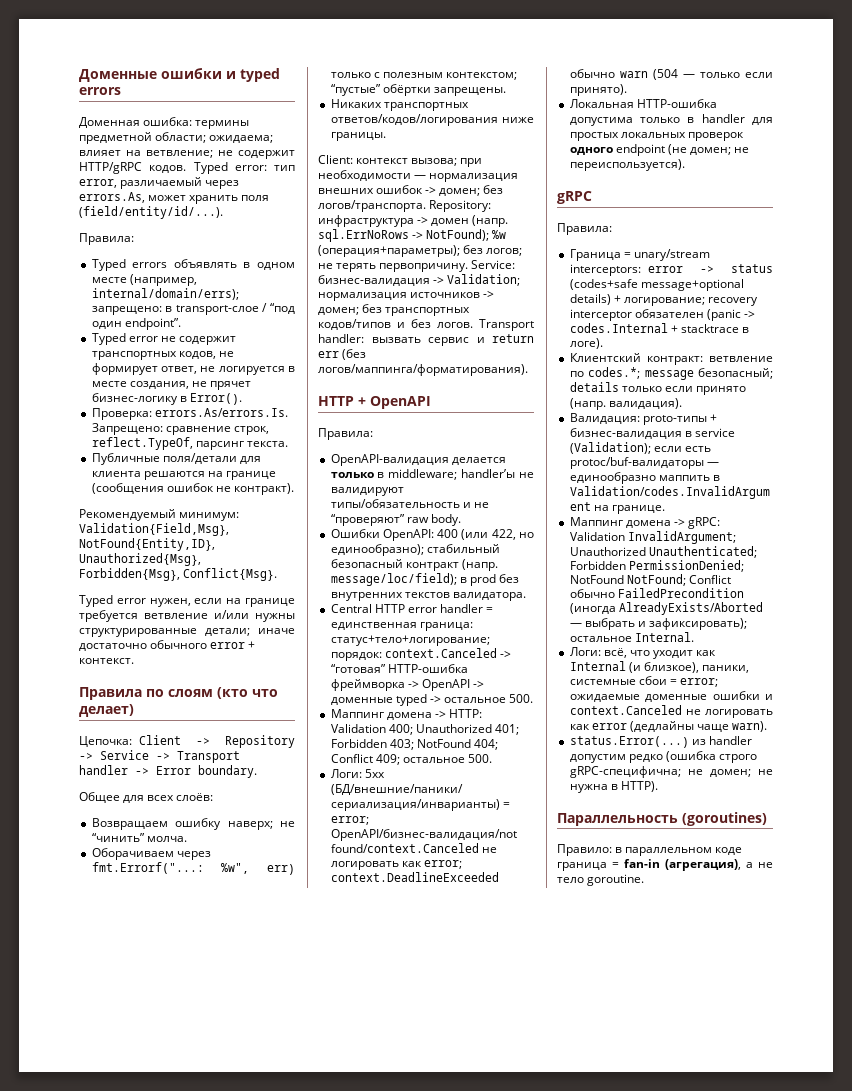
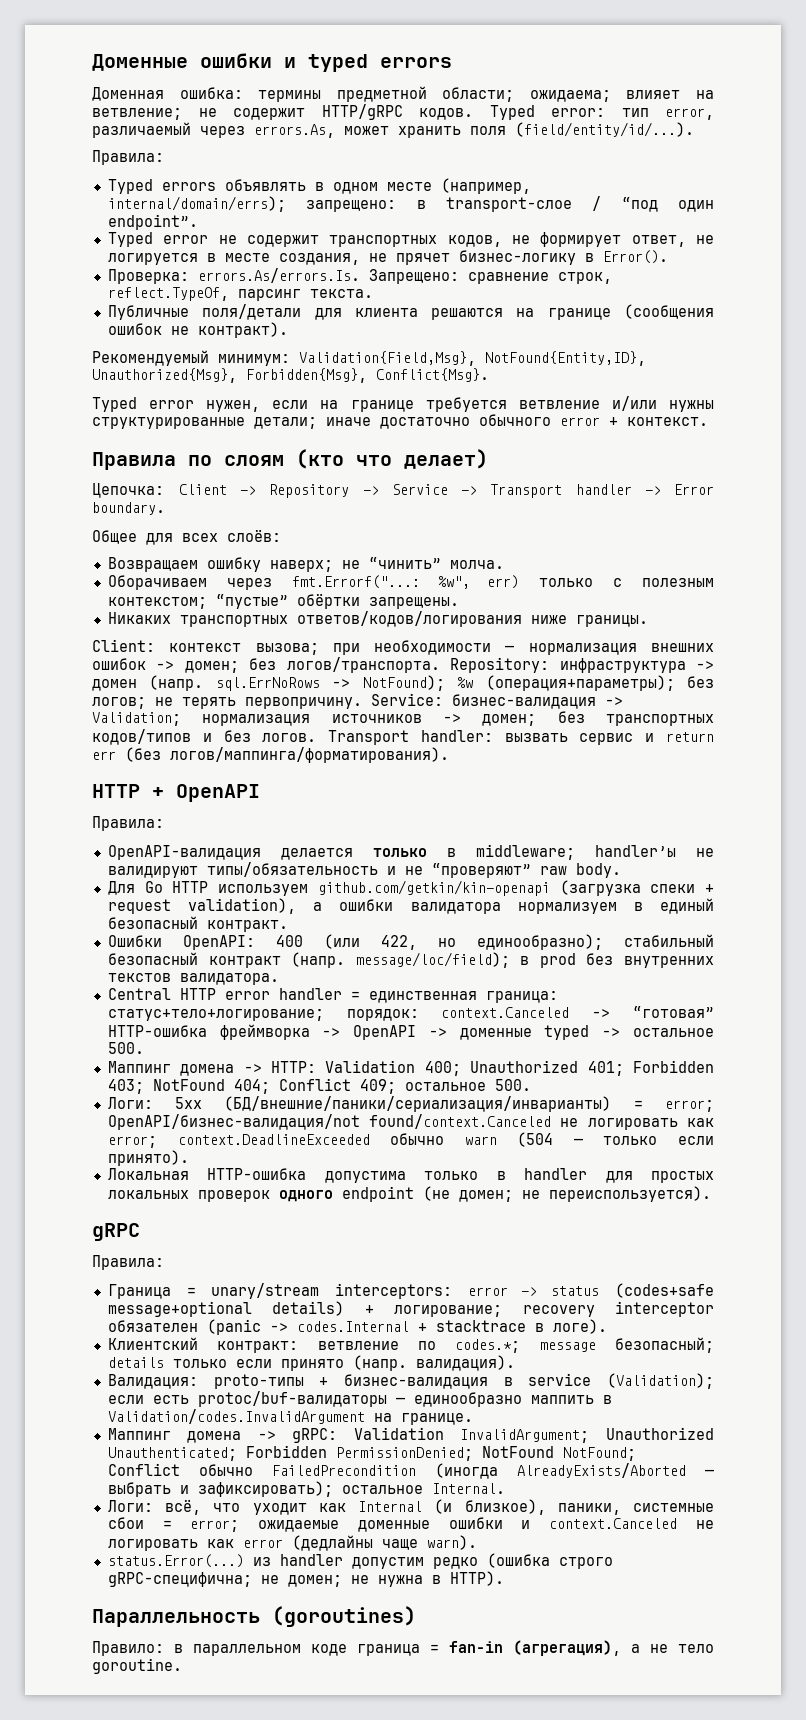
+ Для Go HTTP используем github.com/getkin/kin-openapi (загрузка спеки + request validation), а ошибки валидатора нормализуем в единый безопасный контракт.

